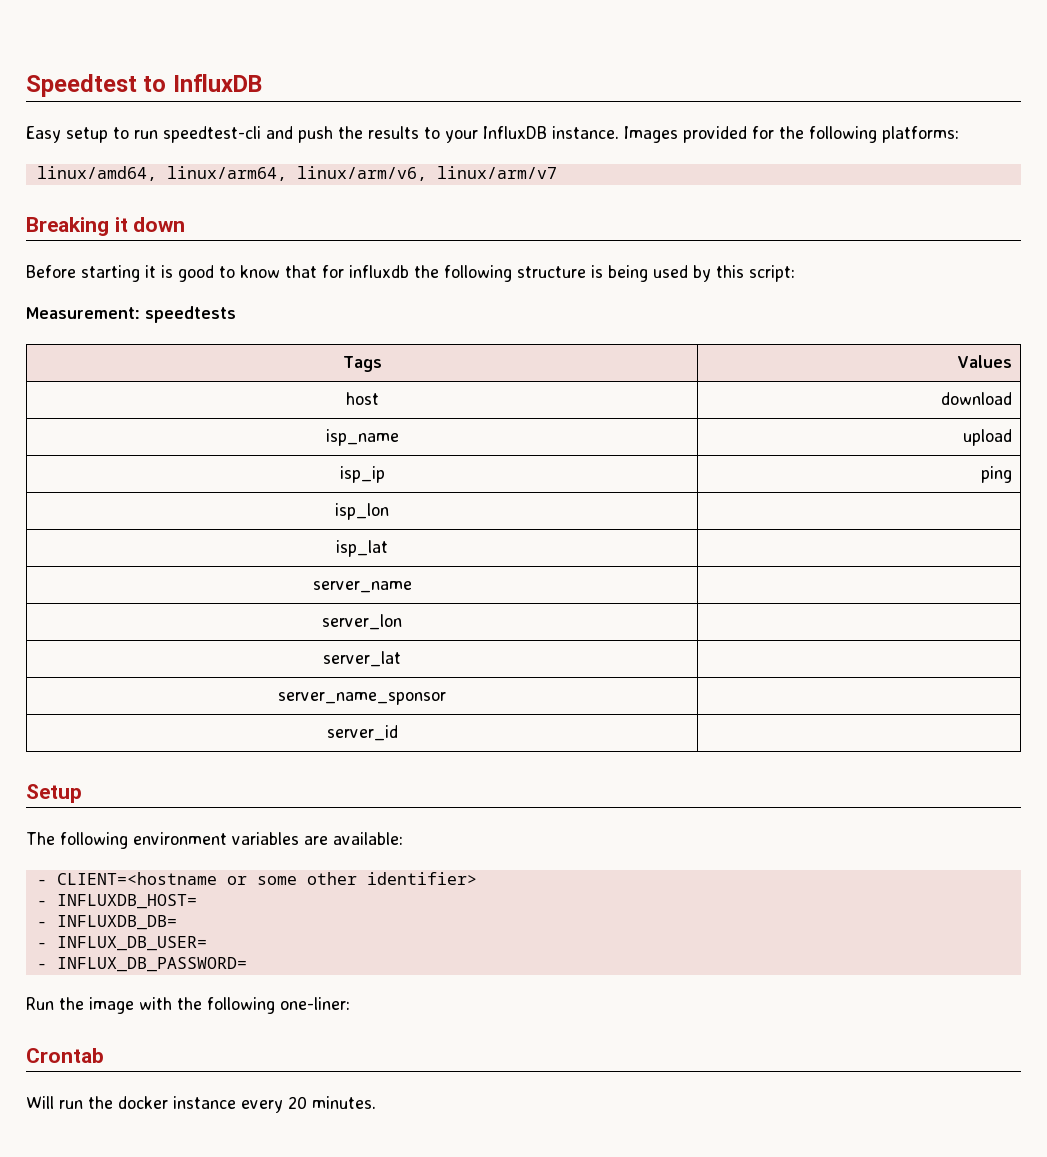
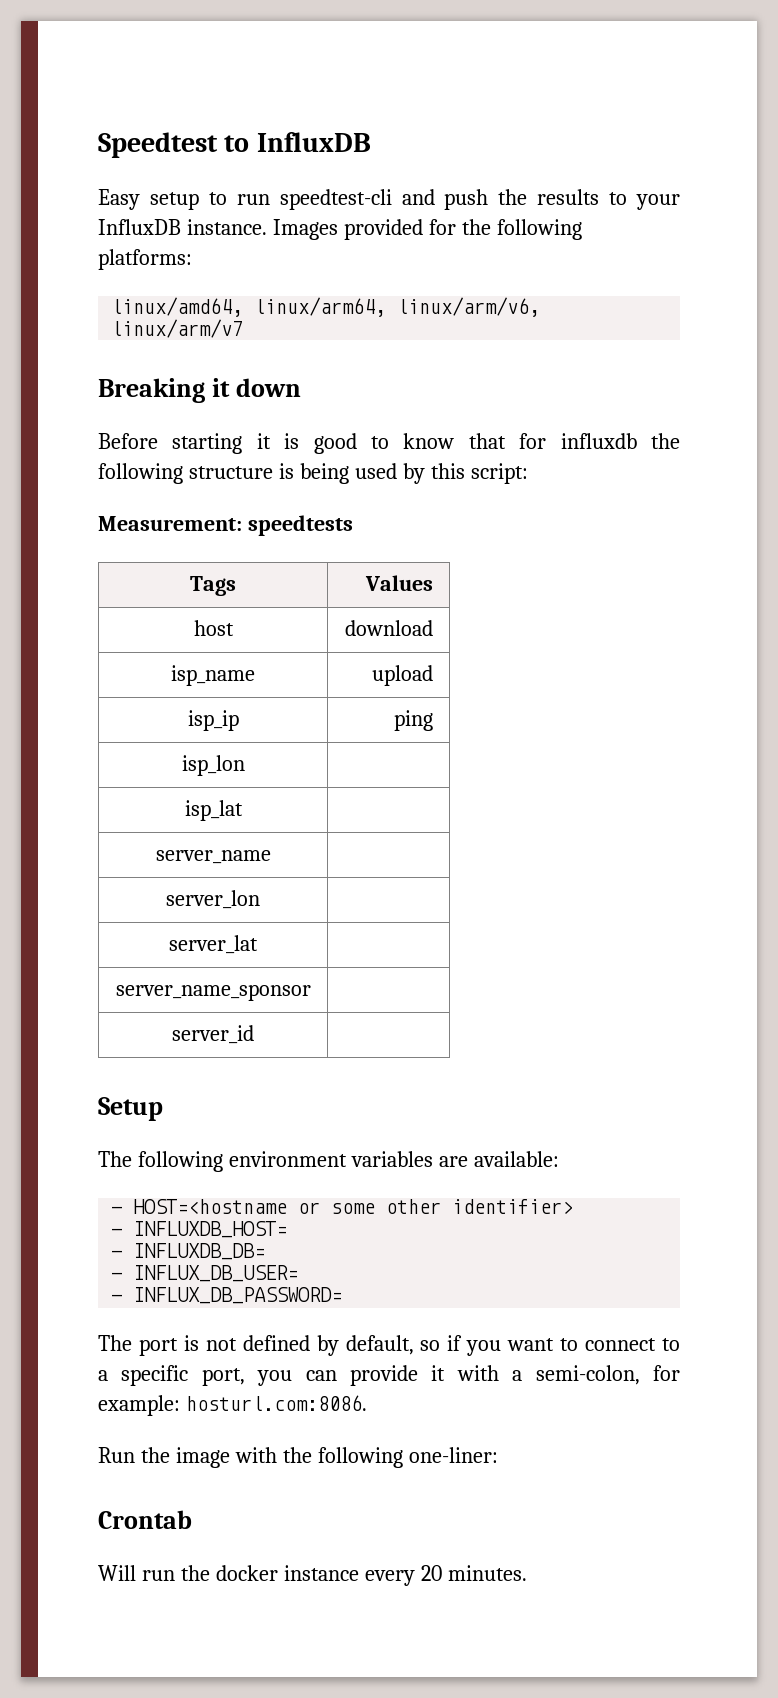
- - CLIENT=<hostname or some other identifier>
+ - HOST=<hostname or some other identifier>
+ The port is not defined by default, so if you want to connect to a specific port, you can provide it with a semi-colon, for example: hosturl.com:8086.

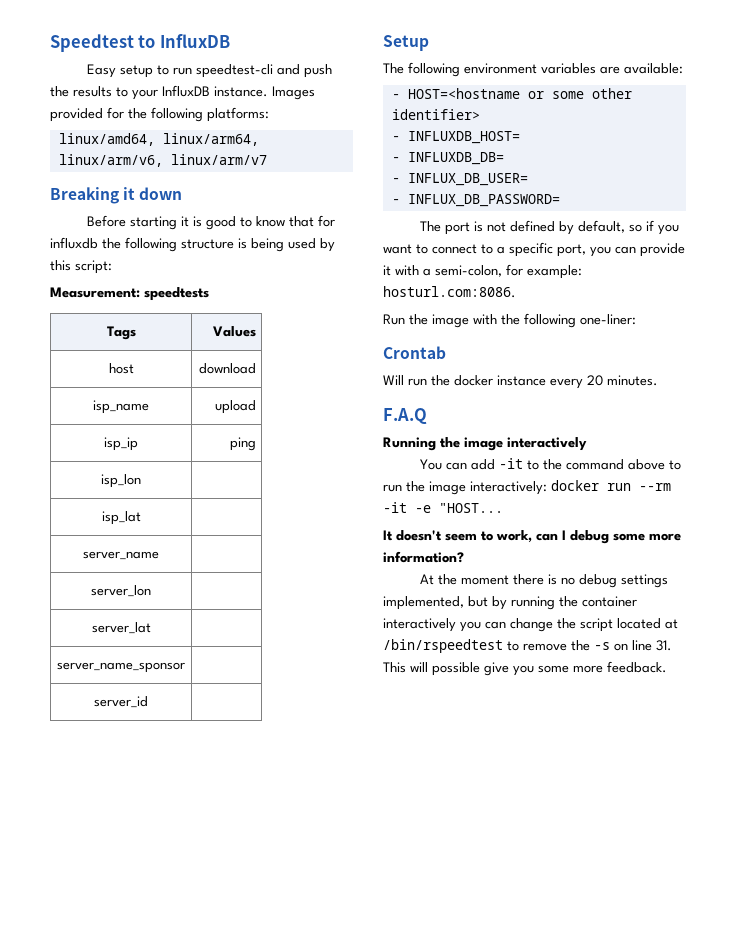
+ F.A.Q
+ Running the image interactively
+ You can add -it to the command above to run the image interactively: docker run --rm -it -e "HOST...
+ It doesn't seem to work, can I debug some more information?
+ At the moment there is no debug settings implemented, but by running the container interactively you can change the script located at /bin/rspeedtest to remove the -s on line 31. This will possible give you some more feedback.

